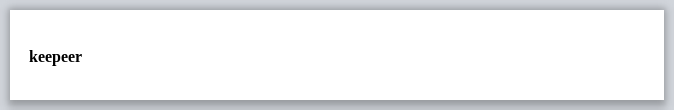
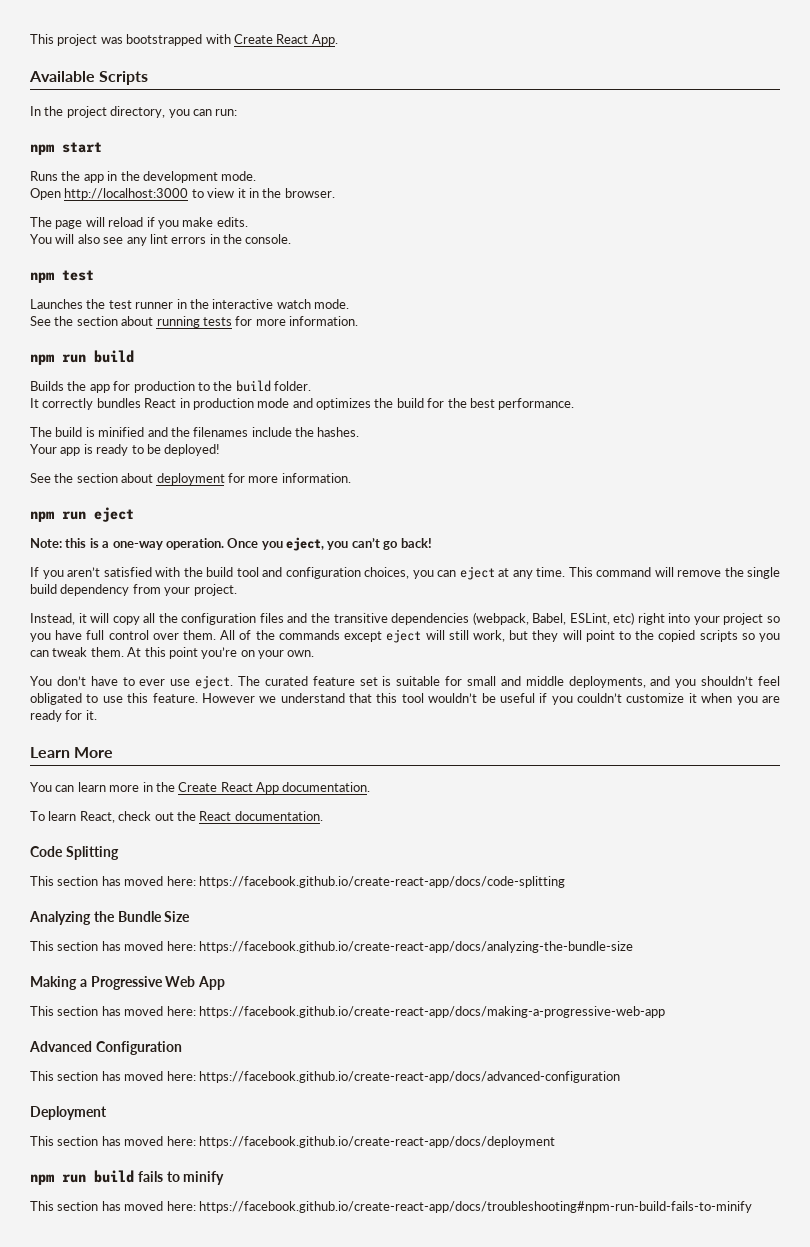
- keepeer
+ This project was bootstrapped with Create React App.
+ Available Scripts
+ In the project directory, you can run:
+ npm start
+ Runs the app in the development mode.
+ Open http://localhost:3000 to view it in the browser.
+ The page will reload if you make edits.
+ You will also see any lint errors in the console.
+ npm test
+ Launches the test runner in the interactive watch mode.
+ See the section about running tests for more information.
+ npm run build
+ Builds the app for production to the build folder.
+ It correctly bundles React in production mode and optimizes the build for the best performance.
+ The build is minified and the filenames include the hashes.
+ Your app is ready to be deployed!
+ See the section about deployment for more information.
+ npm run eject
+ Note: this is a one-way operation. Once you eject, you can’t go back!
+ If you aren’t satisfied with the build tool and configuration choices, you can eject at any time. This command will remove the single build dependency from your project.
+ Instead, it will copy all the configuration files and the transitive dependencies (webpack, Babel, ESLint, etc) right into your project so you have full control over them. All of the commands except eject will still work, but they will point to the copied scripts so you can tweak them. At this point you’re on your own.
+ You don’t have to ever use eject. The curated feature set is suitable for small and middle deployments, and you shouldn’t feel obligated to use this feature. However we understand that this tool wouldn’t be useful if you couldn’t customize it when you are ready for it.
+ Learn More
+ You can learn more in the Create React App documentation.
+ To learn React, check out the React documentation.
+ Code Splitting
+ This section has moved here: https://facebook.github.io/create-react-app/docs/code-splitting
+ Analyzing the Bundle Size
+ This section has moved here: https://facebook.github.io/create-react-app/docs/analyzing-the-bundle-size
+ Making a Progressive Web App
+ This section has moved here: https://facebook.github.io/create-react-app/docs/making-a-progressive-web-app
+ Advanced Configuration
+ This section has moved here: https://facebook.github.io/create-react-app/docs/advanced-configuration
+ Deployment
+ This section has moved here: https://facebook.github.io/create-react-app/docs/deployment
+ npm run build fails to minify
+ This section has moved here: https://facebook.github.io/create-react-app/docs/troubleshooting#npm-run-build-fails-to-minify

